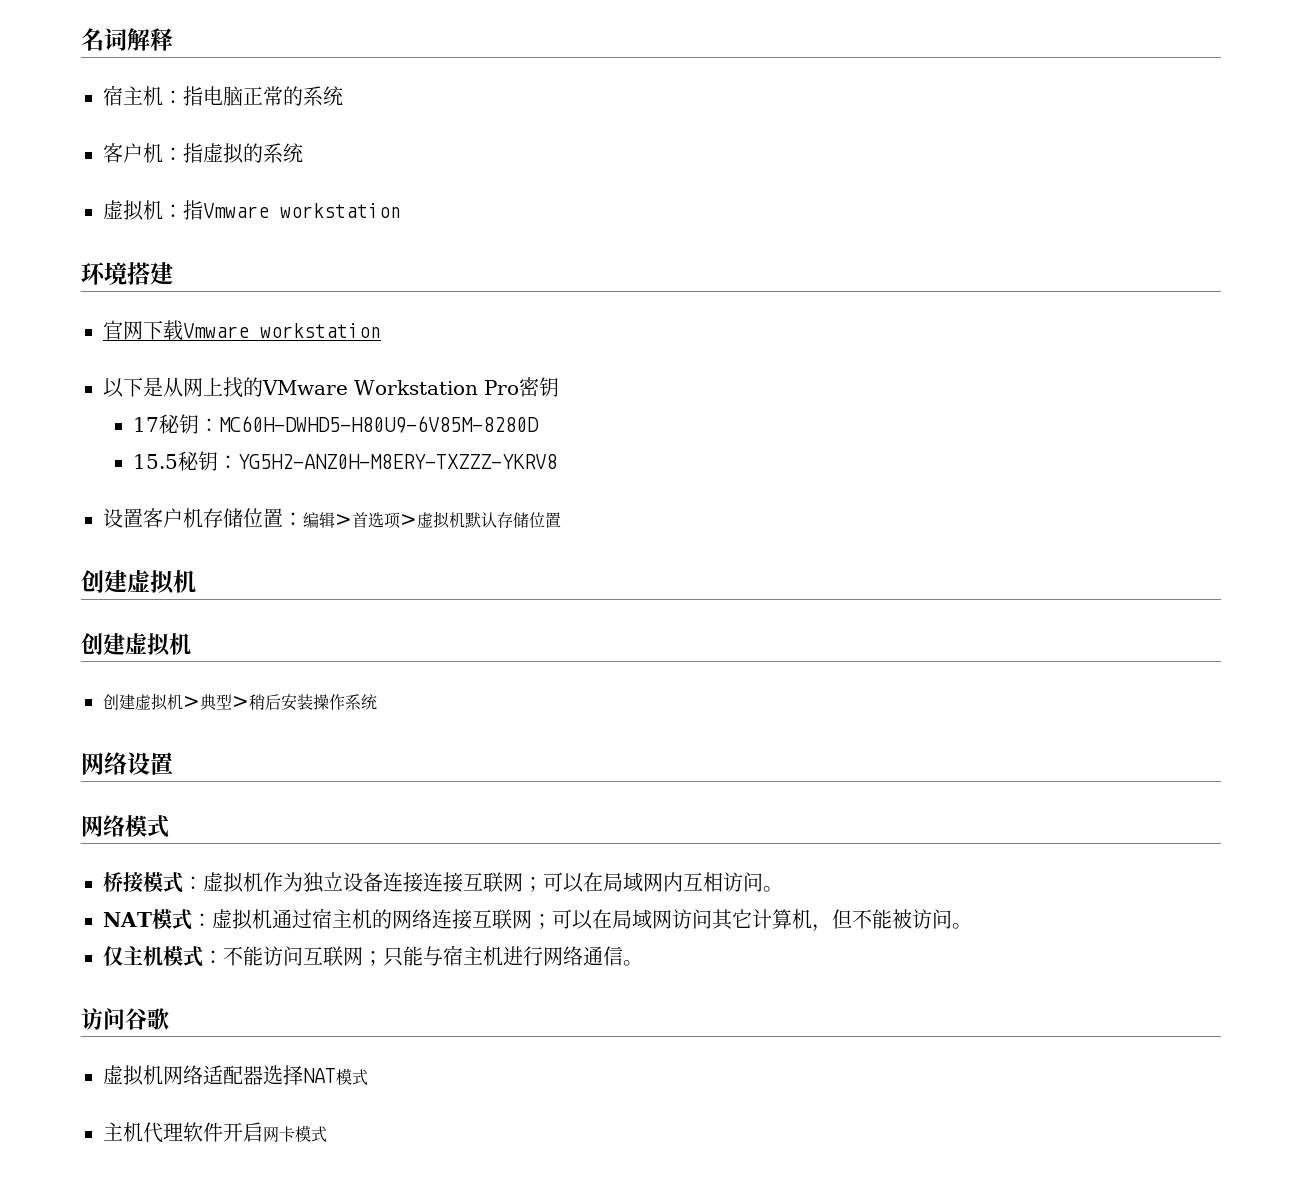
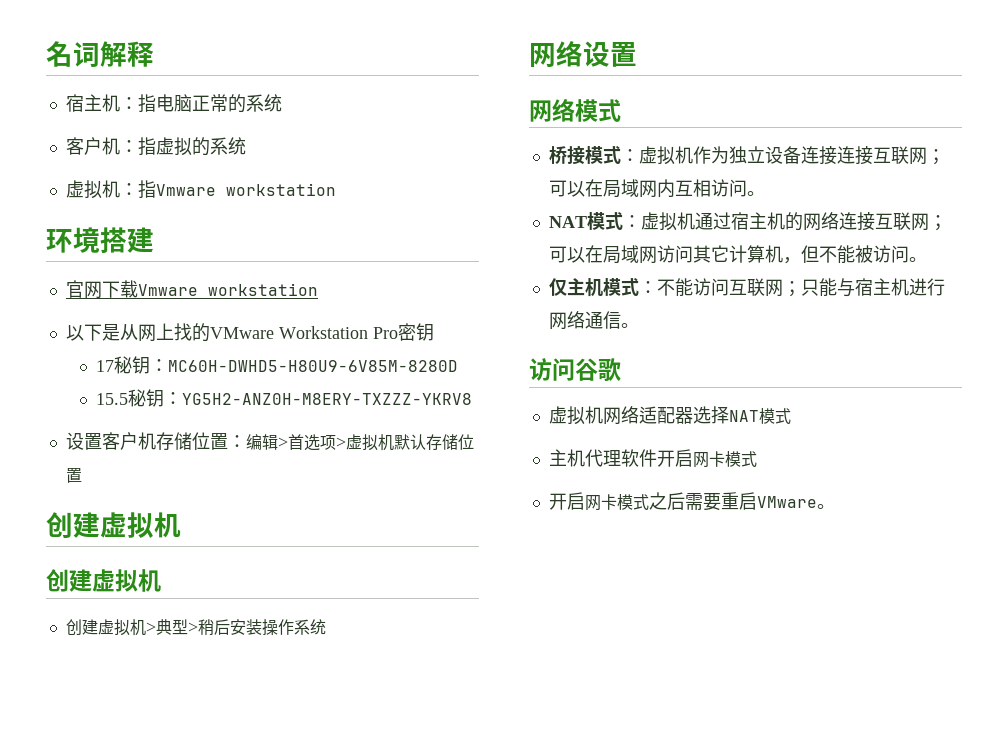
+ 开启网卡模式之后需要重启VMware。

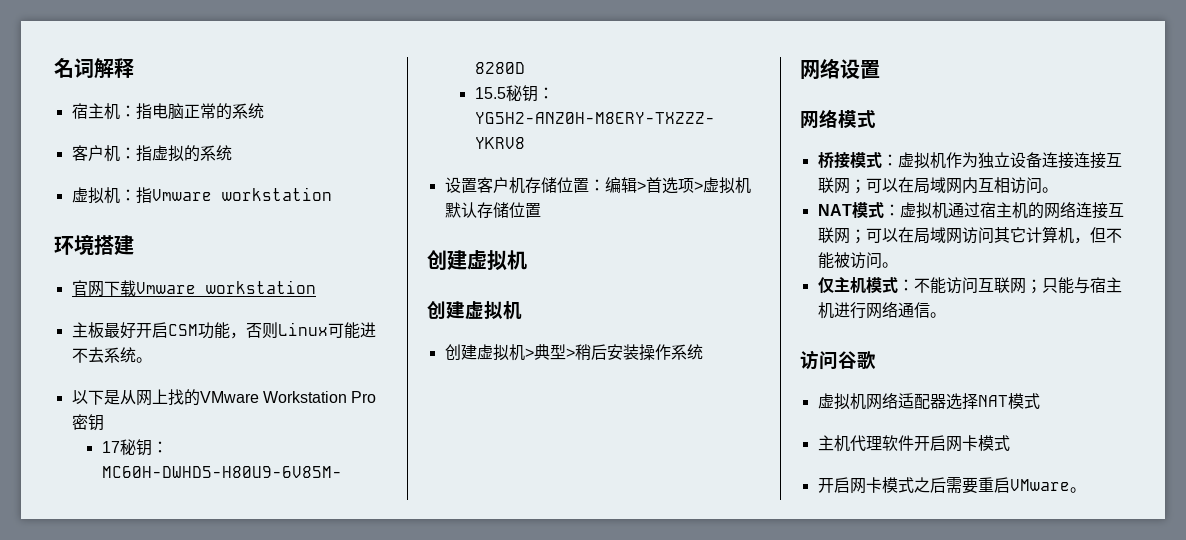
+ 主板最好开启CSM功能，否则Linux可能进不去系统。

